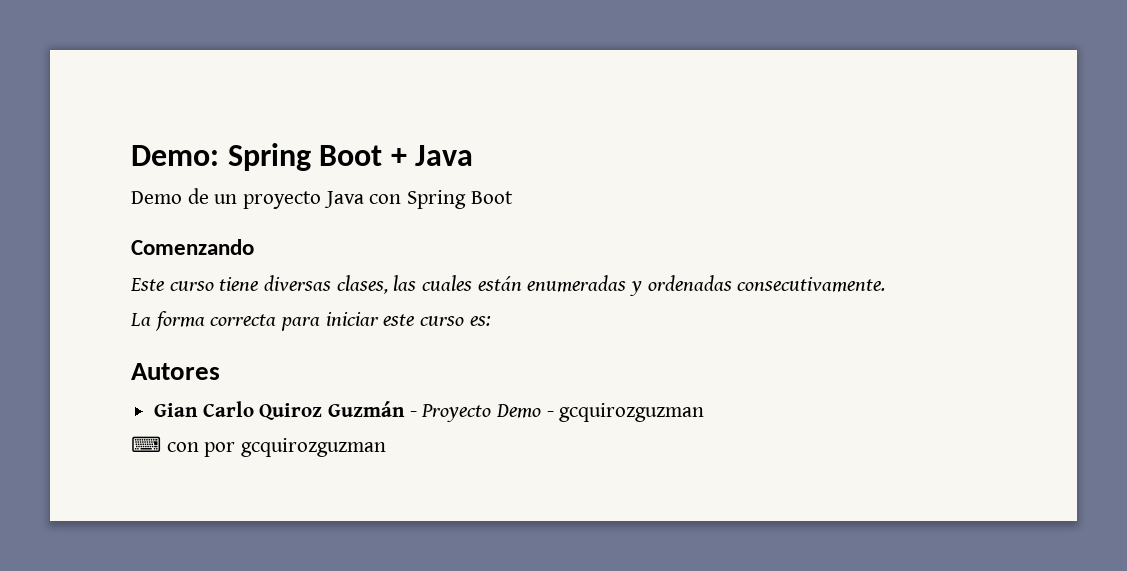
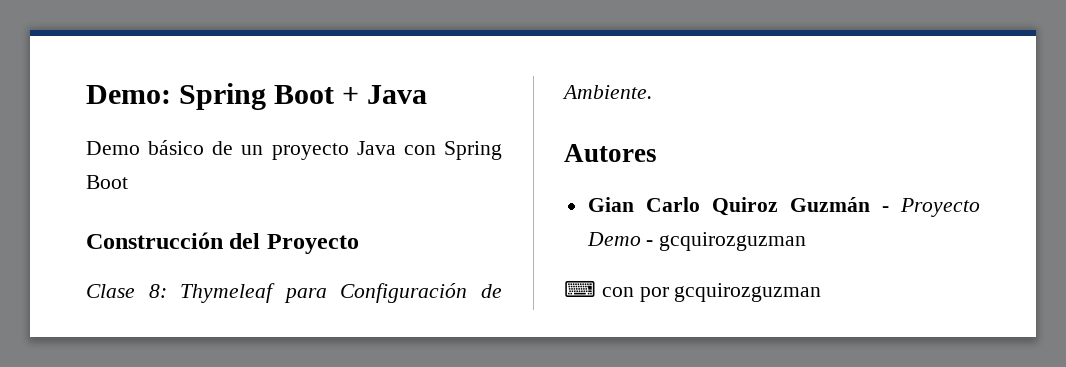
- Demo de un proyecto Java con Spring Boot
+ Demo básico de un proyecto Java con Spring Boot
- Comenzando
- Este curso tiene diversas clases, las cuales están enumeradas y ordenadas consecutivamente.
- La forma correcta para iniciar este curso es:
+ Construcción del Proyecto
+ Clase 8: Thymeleaf para Configuración de Ambiente.

